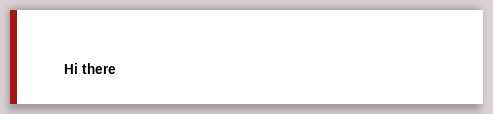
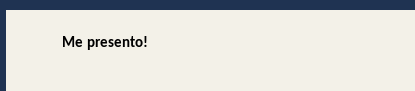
- Hi there
+ Me presento!

